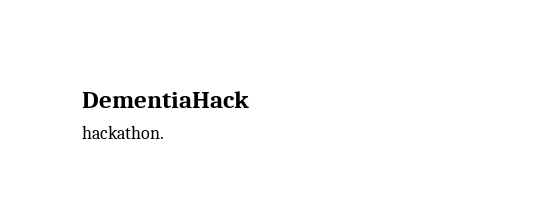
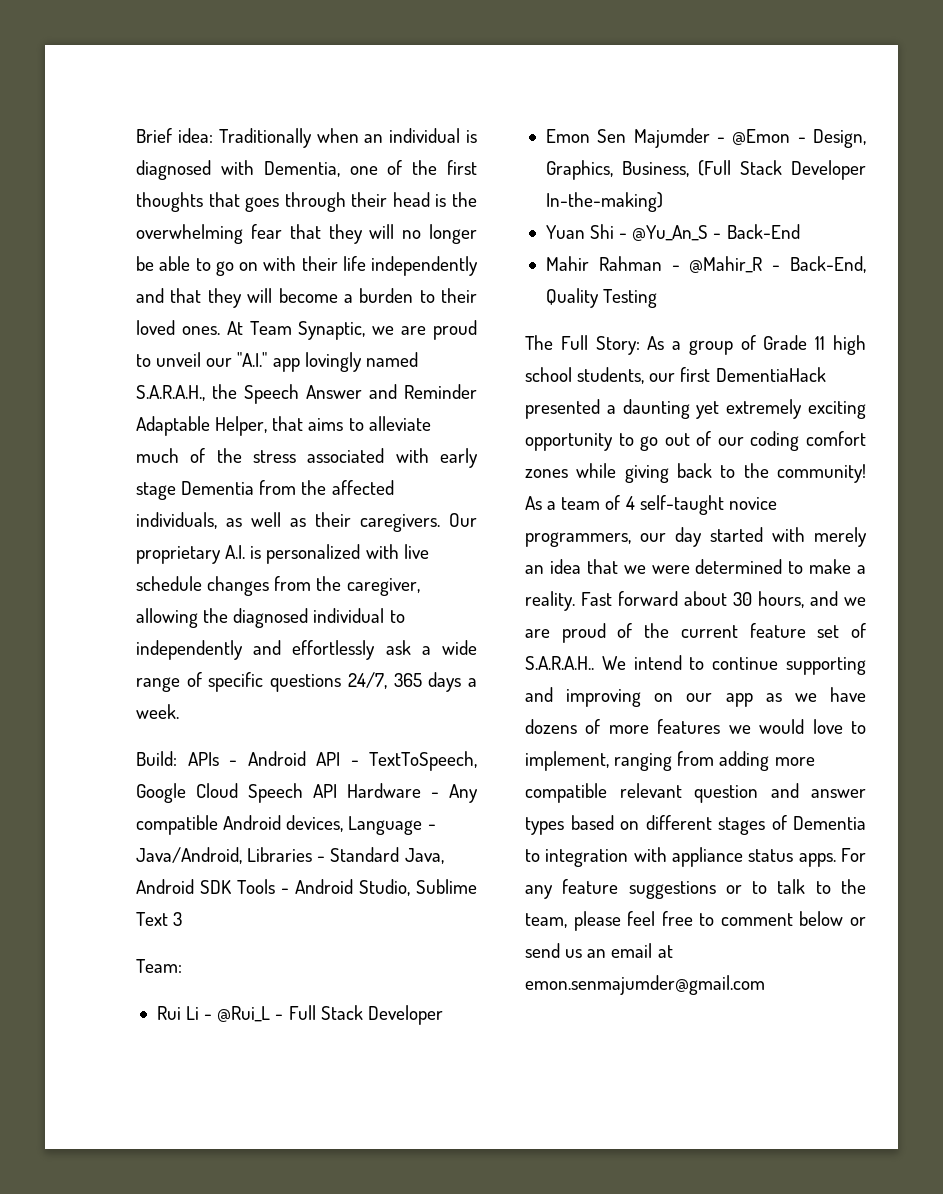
- DementiaHack
- hackathon.
+ Brief idea: Traditionally when an individual is diagnosed with Dementia, one of the first thoughts that goes through their head is the overwhelming fear that they will no longer be able to go on with their life independently and that they will become a burden to their loved ones. At Team Synaptic, we are proud to unveil our "A.I." app lovingly named S.A.R.A.H., the Speech Answer and Reminder Adaptable Helper, that aims to alleviate much of the stress associated with early stage Dementia from the affected individuals, as well as their caregivers. Our proprietary A.I. is personalized with live schedule changes from the caregiver, allowing the diagnosed individual to independently and effortlessly ask a wide range of specific questions 24/7, 365 days a week.
+ Build: APIs - Android API - TextToSpeech, Google Cloud Speech API Hardware - Any compatible Android devices, Language - Java/Android, Libraries - Standard Java, Android SDK Tools - Android Studio, Sublime Text 3
+ Team:
+ Rui Li - @Rui_L - Full Stack Developer
+ Emon Sen Majumder - @Emon - Design, Graphics, Business, (Full Stack Developer In-the-making)
+ Yuan Shi - @Yu_An_S - Back-End
+ Mahir Rahman - @Mahir_R - Back-End, Quality Testing
+ The Full Story: As a group of Grade 11 high school students, our first DementiaHack presented a daunting yet extremely exciting opportunity to go out of our coding comfort zones while giving back to the community! As a team of 4 self-taught novice programmers, our day started with merely an idea that we were determined to make a reality. Fast forward about 30 hours, and we are proud of the current feature set of S.A.R.A.H.. We intend to continue supporting and improving on our app as we have dozens of more features we would love to implement, ranging from adding more compatible relevant question and answer types based on different stages of Dementia to integration with appliance status apps. For any feature suggestions or to talk to the team, please feel free to comment below or send us an email at emon.senmajumder@gmail.com

